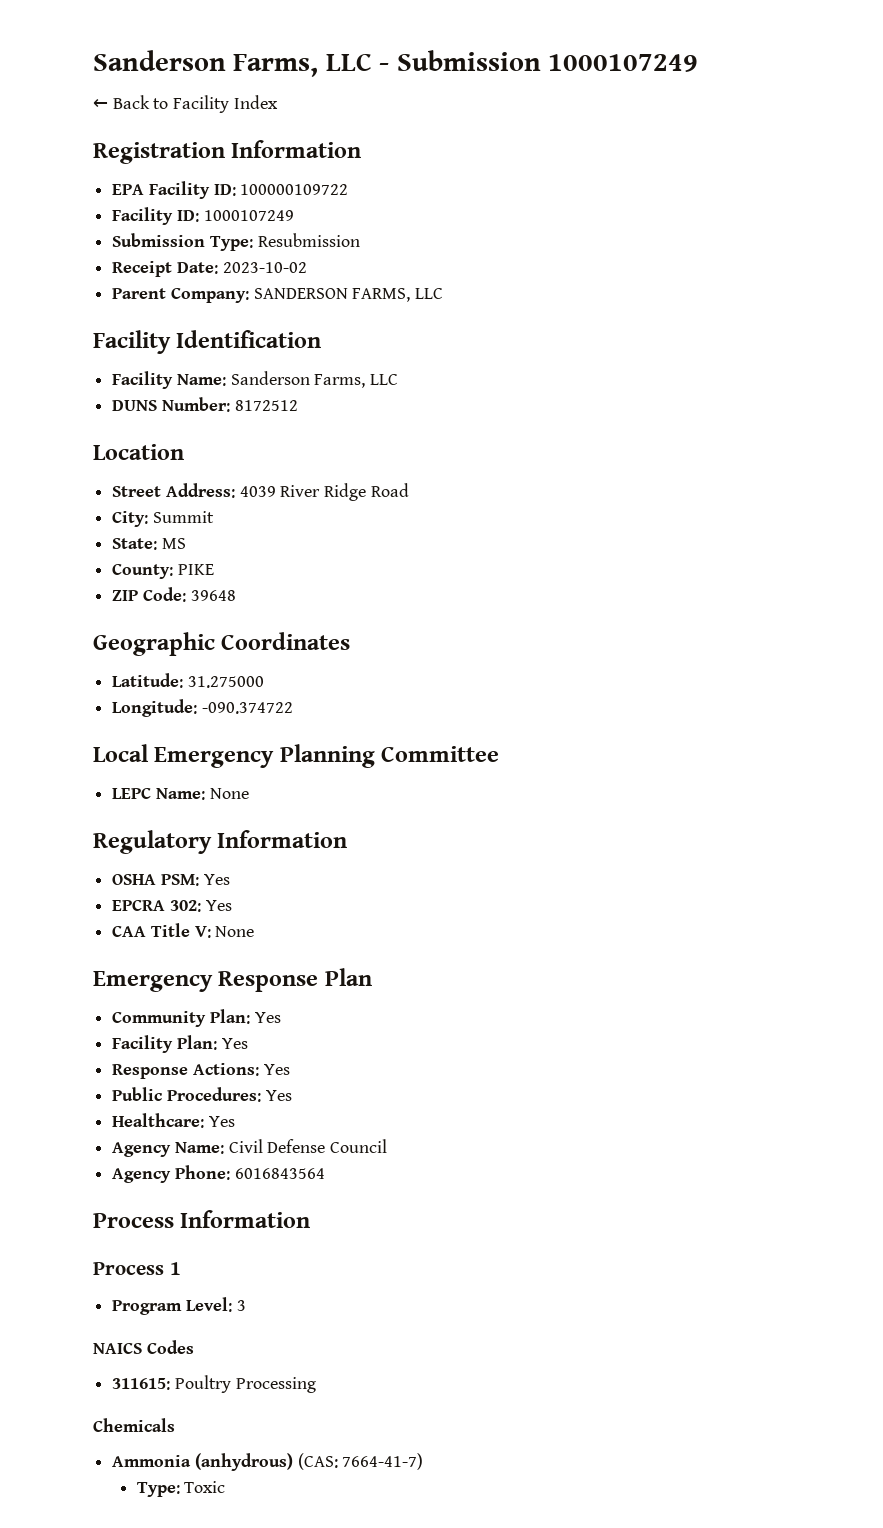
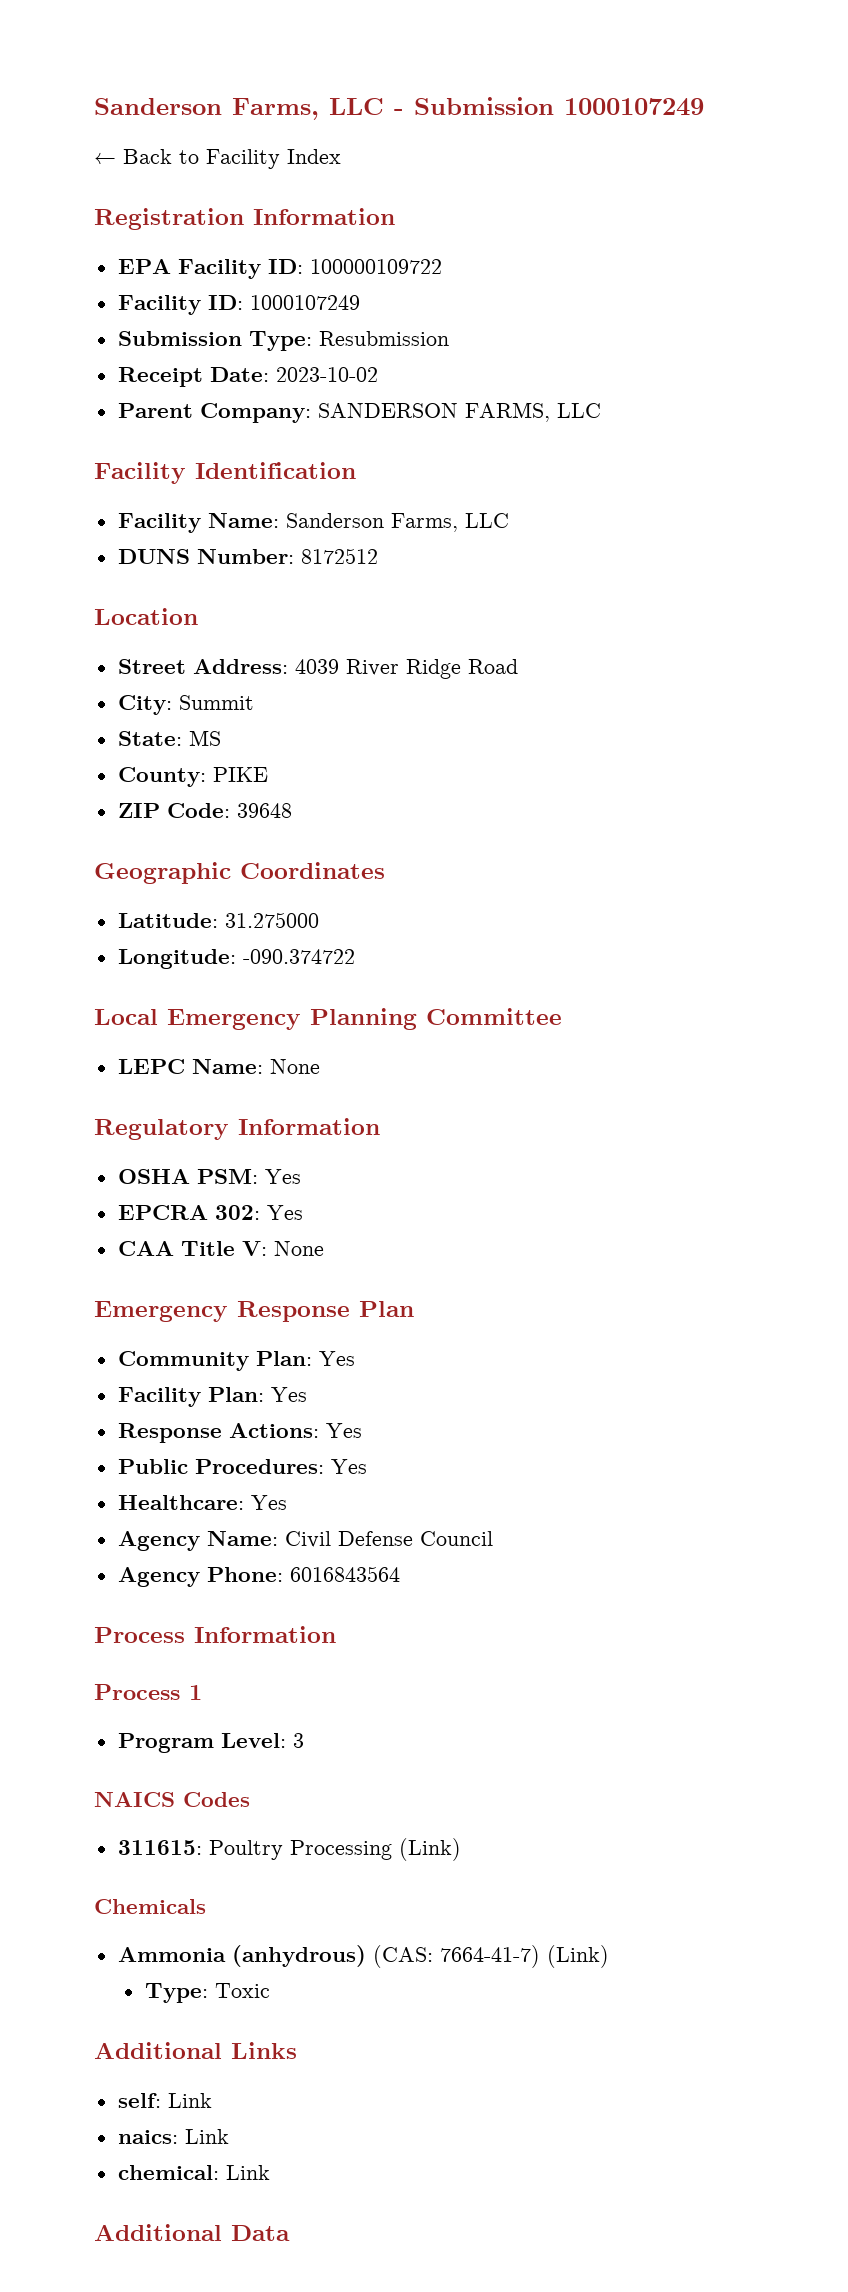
- 311615: Poultry Processing
+ 311615: Poultry Processing (Link)
- Ammonia (anhydrous) (CAS: 7664-41-7)
+ Ammonia (anhydrous) (CAS: 7664-41-7) (Link)
+ Additional Links
+ self: Link
+ naics: Link
+ chemical: Link
+ Additional Data

